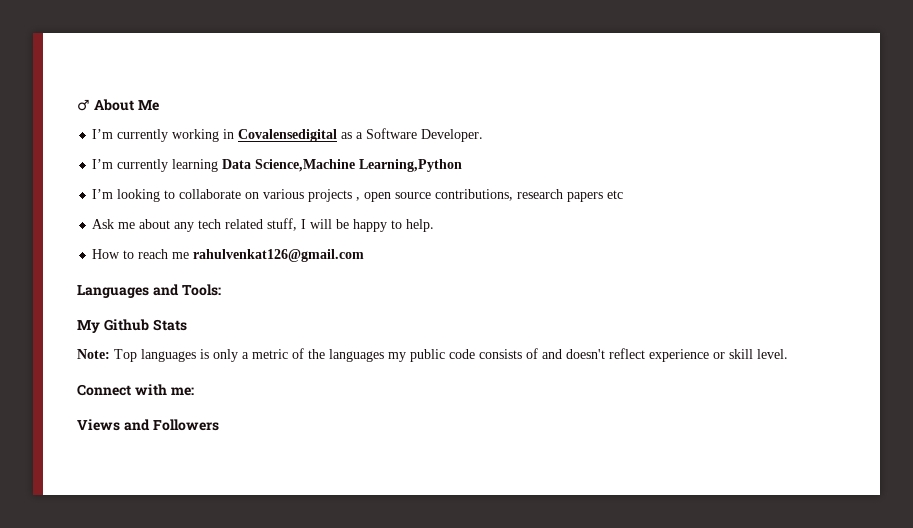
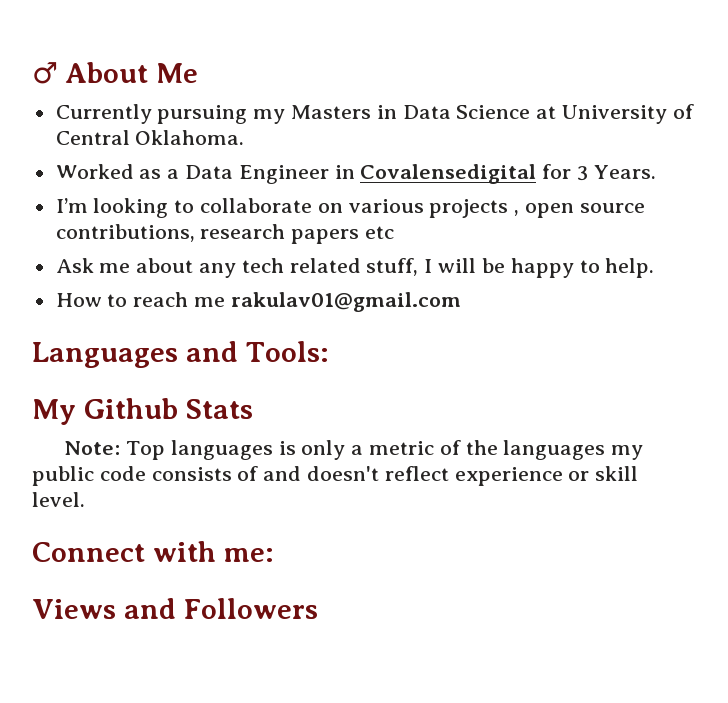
- I’m currently working in Covalensedigital as a Software Developer.
- I’m currently learning Data Science,Machine Learning,Python
+ Currently pursuing my Masters in Data Science at University of Central Oklahoma.
+ Worked as a Data Engineer in Covalensedigital for 3 Years.
- How to reach me rahulvenkat126@gmail.com
+ How to reach me rakulav01@gmail.com

